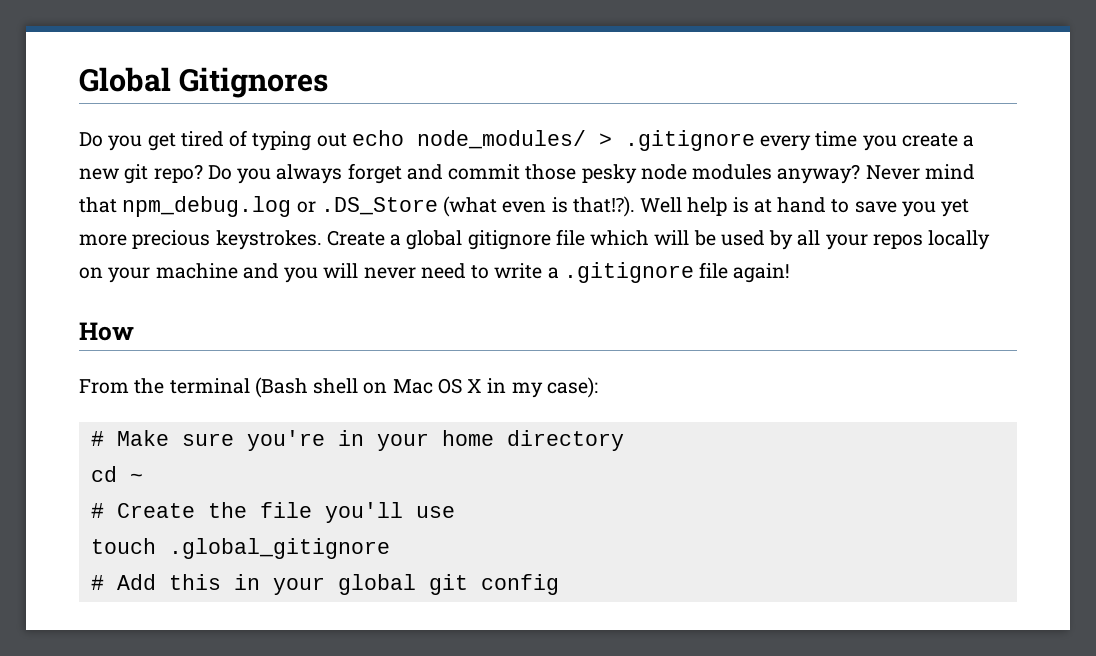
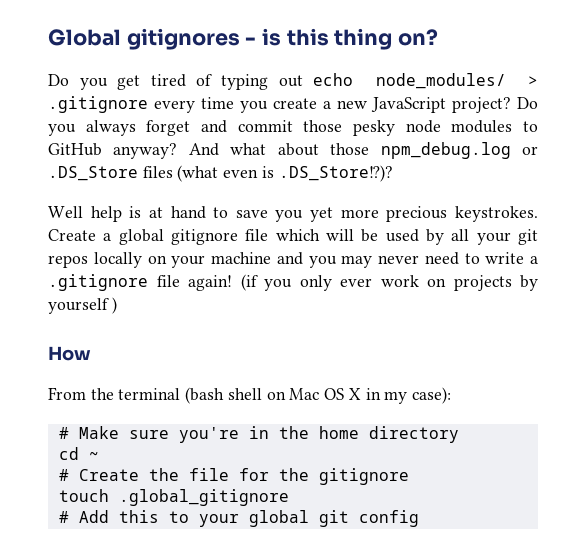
- Global Gitignores
+ Global gitignores - is this thing on?
- Do you get tired of typing out echo node_modules/ > .gitignore every time you create a new git repo?
+ Do you get tired of typing out echo node_modules/ > .gitignore every time you create a new JavaScript project?
- Do you always forget and commit those pesky node modules anyway? Never mind that npm_debug.log or .DS_Store (what even is that⁉). Well help is at hand to save you yet more precious keystrokes.
+ Do you always forget and commit those pesky node modules to GitHub anyway? And what about those npm_debug.log or .DS_Store files (what even is .DS_Store⁉)?
+ Well help is at hand to save you yet more precious keystrokes.
- Create a global gitignore file which will be used by all your repos locally on your machine and you will never need to write a .gitignore file again!
+ Create a global gitignore file which will be used by all your git repos locally on your machine and you may never need to write a .gitignore file again! (if you only ever work on projects by yourself )
- From the terminal (Bash shell on Mac OS X in my case):
+ From the terminal (bash shell on Mac OS X in my case):
- # Make sure you're in your home directory
+ # Make sure you're in the home directory
- # Create the file you'll use
+ # Create the file for the gitignore
- # Add this in your global git config
+ # Add this to your global git config

